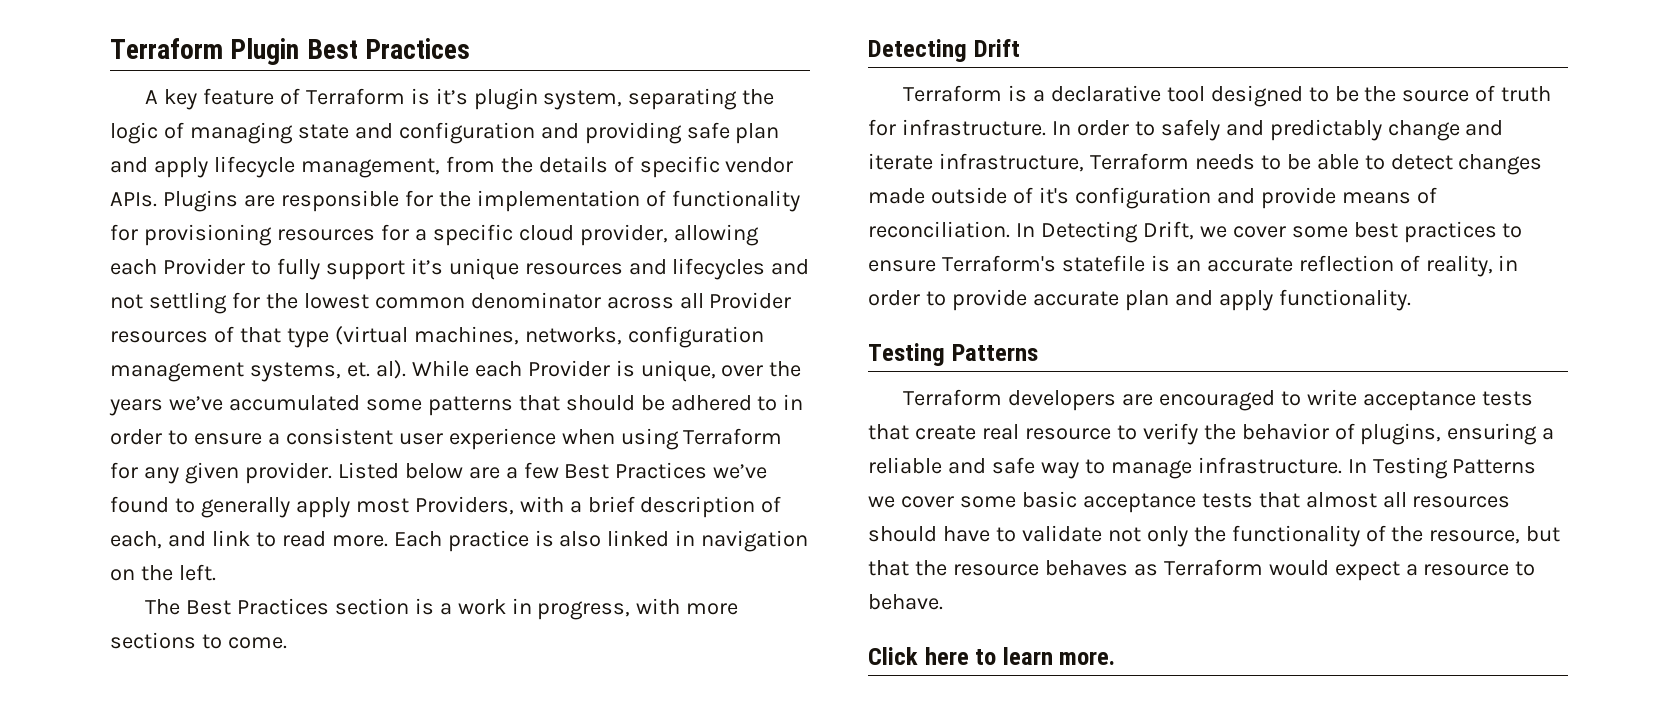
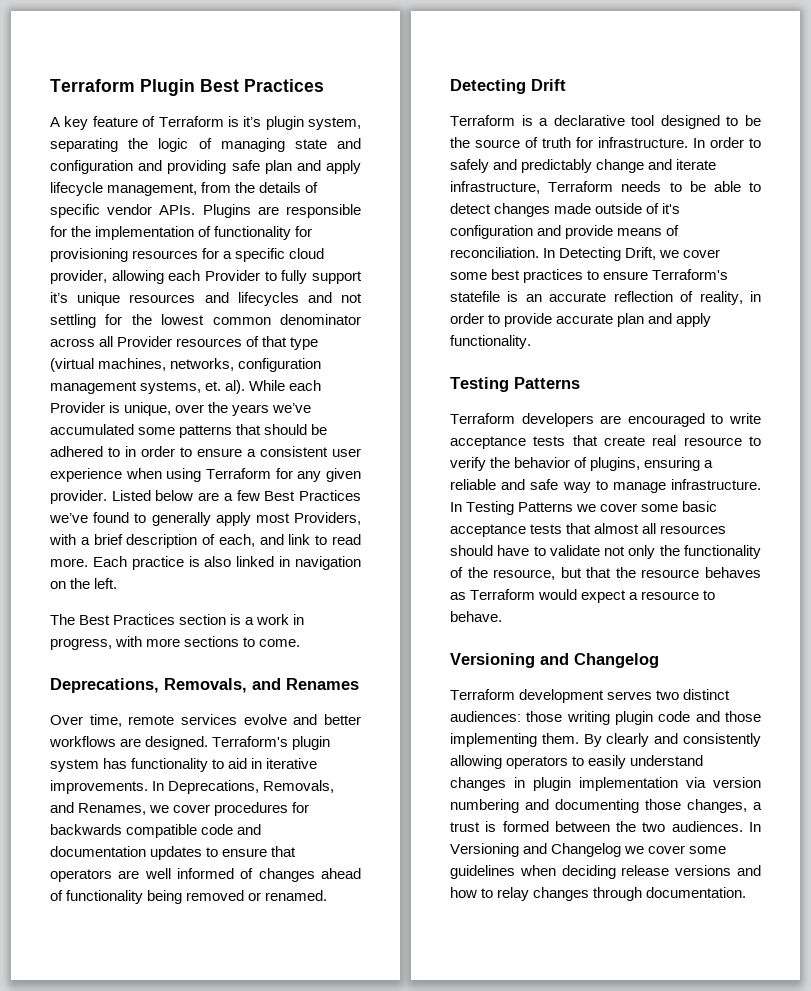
+ Deprecations, Removals, and Renames
+ Over time, remote services evolve and better workflows are designed. Terraform's plugin system has functionality to aid in iterative improvements. In Deprecations, Removals, and Renames, we cover procedures for backwards compatible code and documentation updates to ensure that operators are well informed of changes ahead of functionality being removed or renamed.
  In Testing Patterns we cover some basic acceptance tests that almost all resources should have to validate not only the functionality of the resource, but that the resource behaves as Terraform would expect a resource to behave.
- Click here to learn more.
+ Versioning and Changelog
+ Terraform development serves two distinct audiences: those writing plugin code and those implementing them. By clearly and consistently allowing operators to easily understand changes in plugin implementation via version numbering and documenting those changes, a trust is formed between the two audiences. In Versioning and Changelog we cover some guidelines when deciding release versions and how to relay changes through documentation.

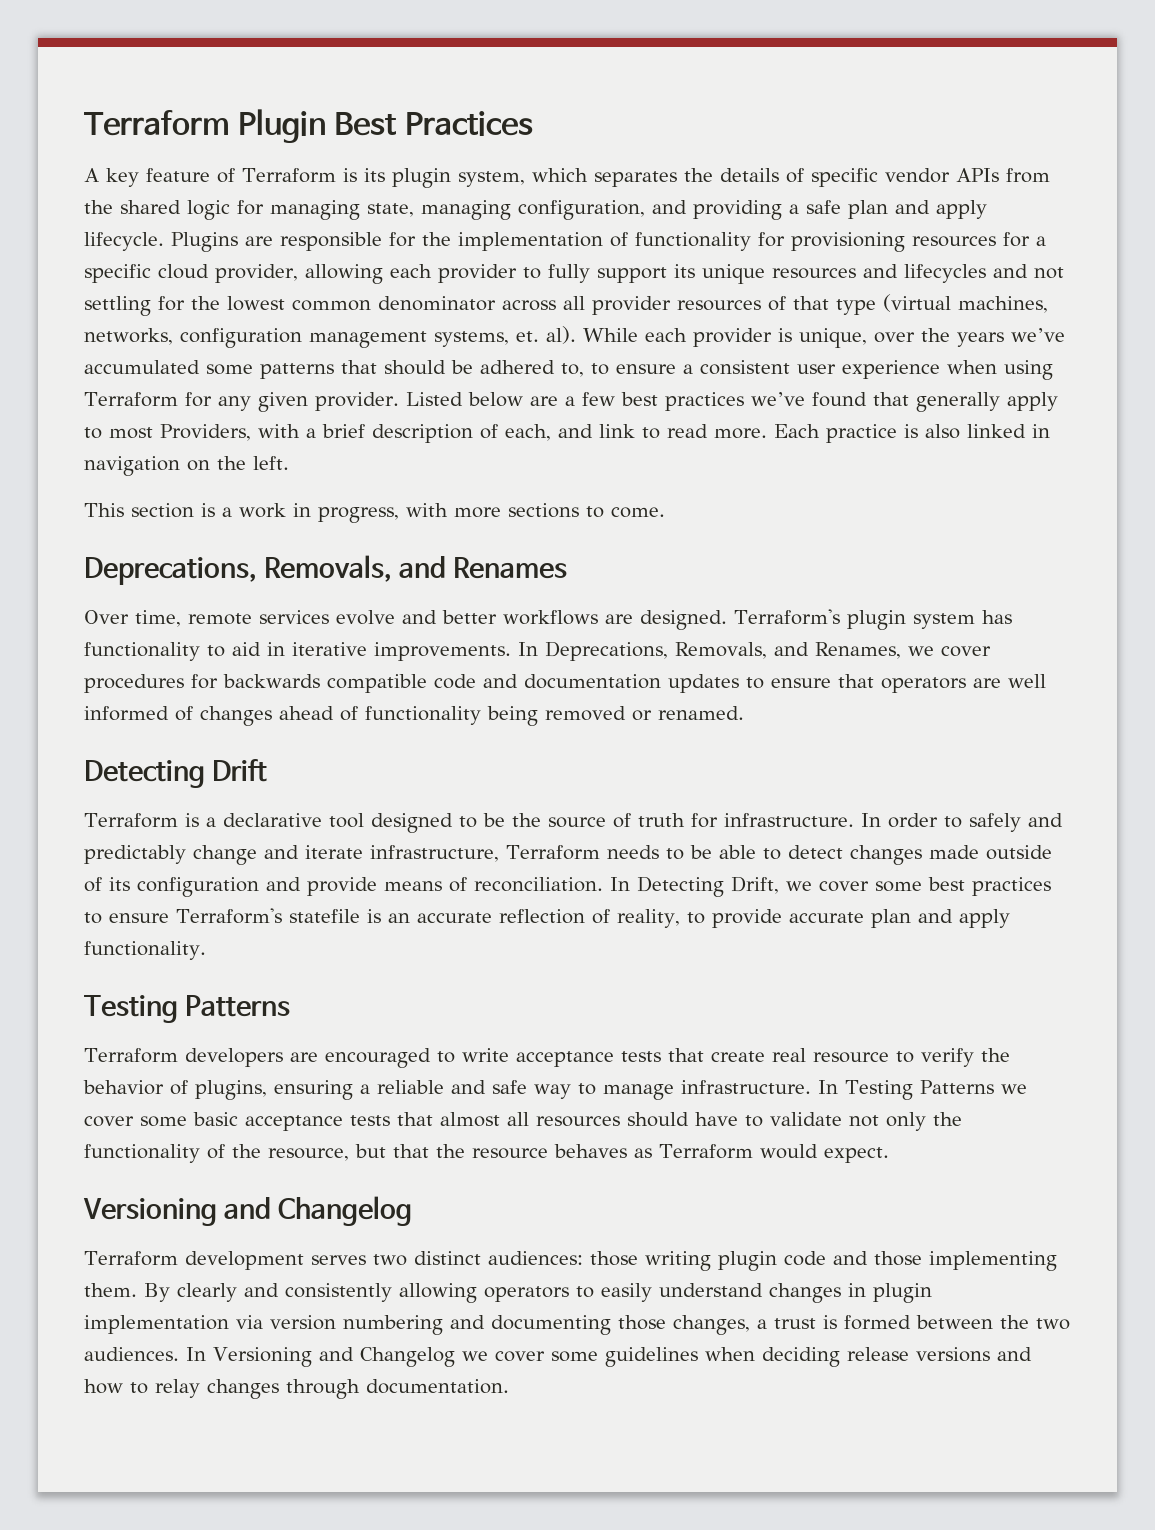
- A key feature of Terraform is it’s plugin system, separating the logic of managing state and configuration and providing safe plan and apply lifecycle management, from the details of specific vendor APIs.
+ A key feature of Terraform is its plugin system, which separates the details of specific vendor APIs from the shared logic for managing state, managing configuration, and providing a safe plan and apply lifecycle.
- Plugins are responsible for the implementation of functionality for provisioning resources for a specific cloud provider, allowing each Provider to fully support it’s unique resources and lifecycles and not settling for the lowest common denominator across all Provider resources of that type (virtual machines, networks, configuration management systems, et. al).
+ Plugins are responsible for the implementation of functionality for provisioning resources for a specific cloud provider, allowing each provider to fully support its unique resources and lifecycles and not settling for the lowest common denominator across all provider resources of that type (virtual machines, networks, configuration management systems, et. al).
- While each Provider is unique, over the years we’ve accumulated some patterns that should be adhered to in order to ensure a consistent user experience when using Terraform for any given provider.
+ While each provider is unique, over the years we’ve accumulated some patterns that should be adhered to, to ensure a consistent user experience when using Terraform for any given provider.
- Listed below are a few Best Practices we’ve found to generally apply most Providers, with a brief description of each, and link to read more.
+ Listed below are a few best practices we’ve found that generally apply to most Providers, with a brief description of each, and link to read more.
- The Best Practices section is a work in progress, with more sections to come.
+ This section is a work in progress, with more sections to come.
- In order to safely and predictably change and iterate infrastructure, Terraform needs to be able to detect changes made outside of it's configuration and provide means of reconciliation.
+ In order to safely and predictably change and iterate infrastructure, Terraform needs to be able to detect changes made outside of its configuration and provide means of reconciliation.
- In Detecting Drift, we cover some best practices to ensure Terraform's statefile is an accurate reflection of reality, in order to provide accurate plan and apply functionality.
+ In Detecting Drift, we cover some best practices to ensure Terraform's statefile is an accurate reflection of reality, to provide accurate plan and apply functionality.
- In Testing Patterns we cover some basic acceptance tests that almost all resources should have to validate not only the functionality of the resource, but that the resource behaves as Terraform would expect a resource to behave.
+ In Testing Patterns we cover some basic acceptance tests that almost all resources should have to validate not only the functionality of the resource, but that the resource behaves as Terraform would expect.

